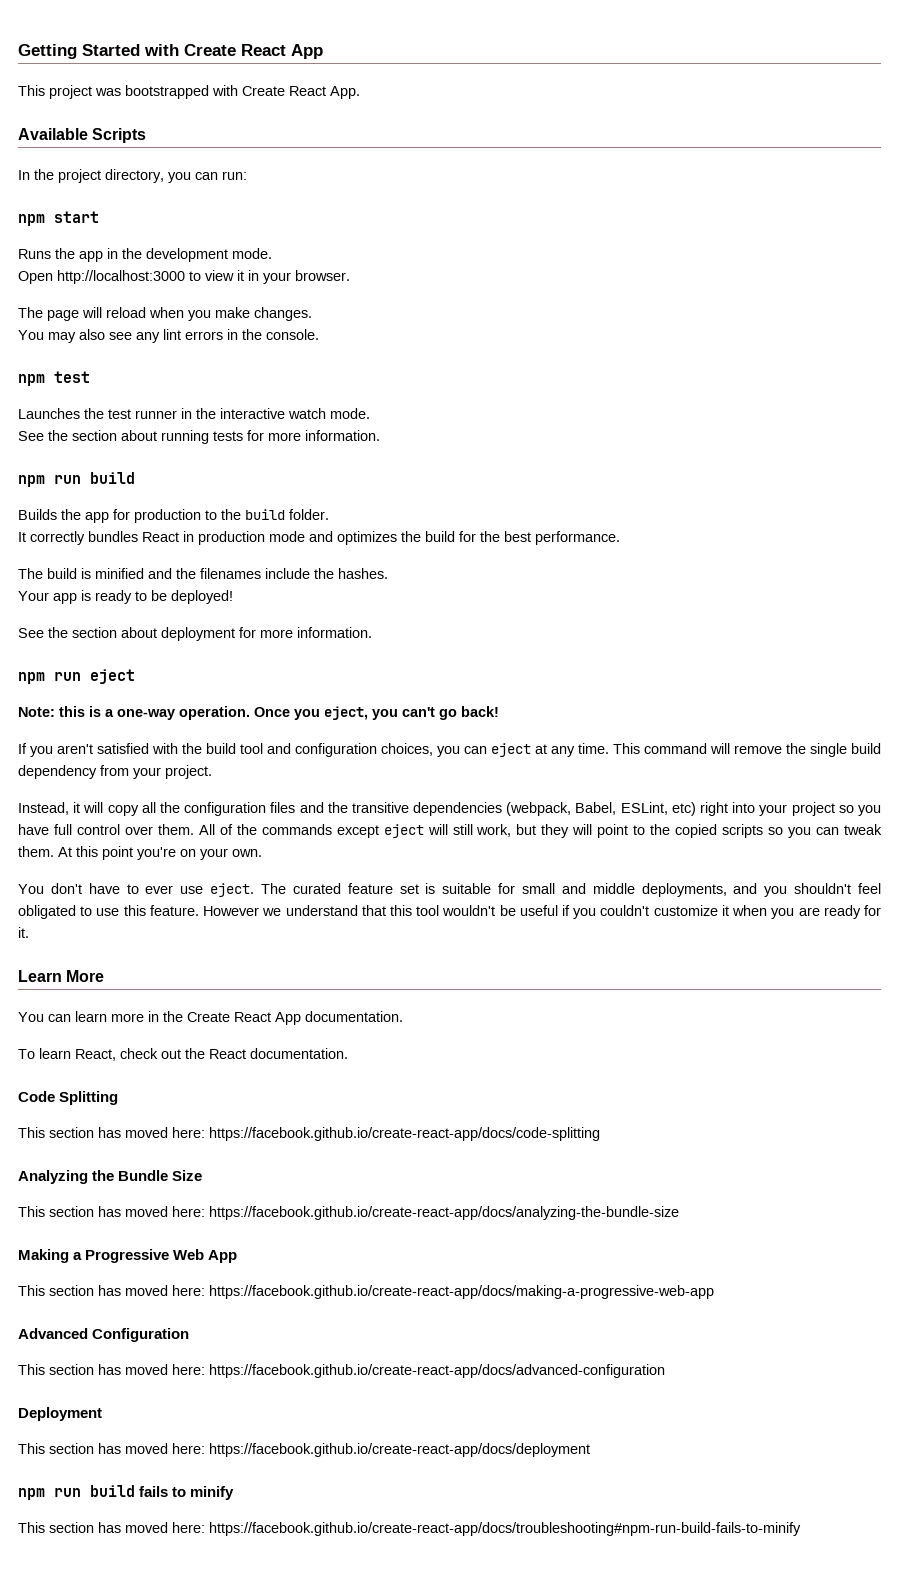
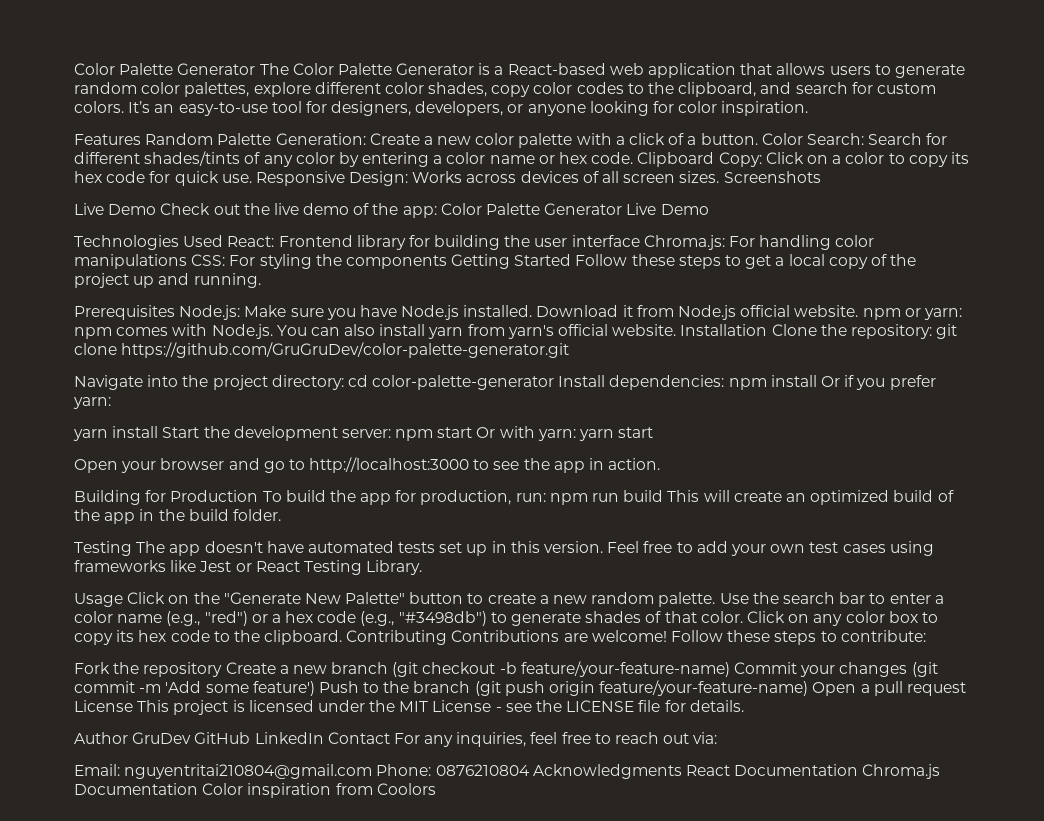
- Getting Started with Create React App
- This project was bootstrapped with Create React App.
- Available Scripts
- In the project directory, you can run:
- npm start
- Runs the app in the development mode.
- Open http://localhost:3000 to view it in your browser.
- The page will reload when you make changes.
- You may also see any lint errors in the console.
- npm test
- Launches the test runner in the interactive watch mode.
- See the section about running tests for more information.
- npm run build
- Builds the app for production to the build folder.
- It correctly bundles React in production mode and optimizes the build for the best performance.
- The build is minified and the filenames include the hashes.
- Your app is ready to be deployed!
- See the section about deployment for more information.
- npm run eject
- Note: this is a one-way operation. Once you eject, you can't go back!
- If you aren't satisfied with the build tool and configuration choices, you can eject at any time. This command will remove the single build dependency from your project.
- Instead, it will copy all the configuration files and the transitive dependencies (webpack, Babel, ESLint, etc) right into your project so you have full control over them. All of the commands except eject will still work, but they will point to the copied scripts so you can tweak them. At this point you're on your own.
- You don't have to ever use eject. The curated feature set is suitable for small and middle deployments, and you shouldn't feel obligated to use this feature. However we understand that this tool wouldn't be useful if you couldn't customize it when you are ready for it.
- Learn More
- You can learn more in the Create React App documentation.
- To learn React, check out the React documentation.
- Code Splitting
- This section has moved here: https://facebook.github.io/create-react-app/docs/code-splitting
- Analyzing the Bundle Size
- This section has moved here: https://facebook.github.io/create-react-app/docs/analyzing-the-bundle-size
- Making a Progressive Web App
- This section has moved here: https://facebook.github.io/create-react-app/docs/making-a-progressive-web-app
- Advanced Configuration
- This section has moved here: https://facebook.github.io/create-react-app/docs/advanced-configuration
- Deployment
- This section has moved here: https://facebook.github.io/create-react-app/docs/deployment
- npm run build fails to minify
- This section has moved here: https://facebook.github.io/create-react-app/docs/troubleshooting#npm-run-build-fails-to-minify
+ Color Palette Generator The Color Palette Generator is a React-based web application that allows users to generate random color palettes, explore different color shades, copy color codes to the clipboard, and search for custom colors. It’s an easy-to-use tool for designers, developers, or anyone looking for color inspiration.
+ Features Random Palette Generation: Create a new color palette with a click of a button. Color Search: Search for different shades/tints of any color by entering a color name or hex code. Clipboard Copy: Click on a color to copy its hex code for quick use. Responsive Design: Works across devices of all screen sizes. Screenshots
+ Live Demo Check out the live demo of the app: Color Palette Generator Live Demo
+ Technologies Used React: Frontend library for building the user interface Chroma.js: For handling color manipulations CSS: For styling the components Getting Started Follow these steps to get a local copy of the project up and running.
+ Prerequisites Node.js: Make sure you have Node.js installed. Download it from Node.js official website. npm or yarn: npm comes with Node.js. You can also install yarn from yarn's official website. Installation Clone the repository: git clone https://github.com/GruGruDev/color-palette-generator.git
+ Navigate into the project directory: cd color-palette-generator Install dependencies: npm install Or if you prefer yarn:
+ yarn install Start the development server: npm start Or with yarn: yarn start
+ Open your browser and go to http://localhost:3000 to see the app in action.
+ Building for Production To build the app for production, run: npm run build This will create an optimized build of the app in the build folder.
+ Testing The app doesn't have automated tests set up in this version. Feel free to add your own test cases using frameworks like Jest or React Testing Library.
+ Usage Click on the "Generate New Palette" button to create a new random palette. Use the search bar to enter a color name (e.g., "red") or a hex code (e.g., "#3498db") to generate shades of that color. Click on any color box to copy its hex code to the clipboard. Contributing Contributions are welcome! Follow these steps to contribute:
+ Fork the repository Create a new branch (git checkout -b feature/your-feature-name) Commit your changes (git commit -m 'Add some feature') Push to the branch (git push origin feature/your-feature-name) Open a pull request License This project is licensed under the MIT License - see the LICENSE file for details.
+ Author GruDev GitHub LinkedIn Contact For any inquiries, feel free to reach out via:
+ Email: nguyentritai210804@gmail.com Phone: 0876210804 Acknowledgments React Documentation Chroma.js Documentation Color inspiration from Coolors

